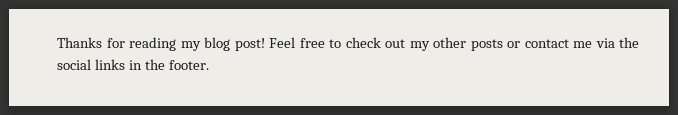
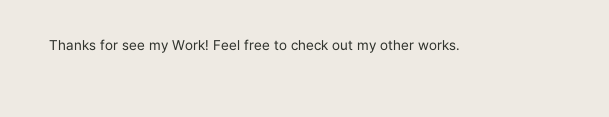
- Thanks for reading my blog post!
+ Thanks for see my Work!
- Feel free to check out my other posts or contact me via the social links in the footer.
+ Feel free to check out my other works.

